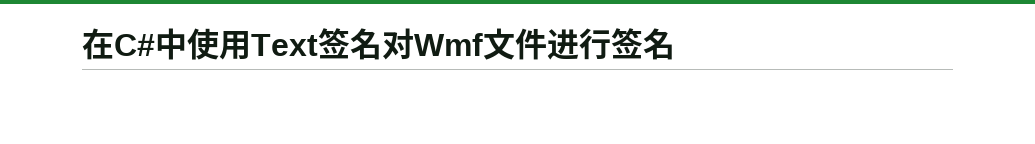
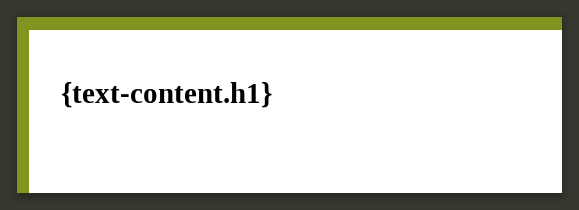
- 在C#中使用Text签名对Wmf文件进行签名
+ {text-content.h1}

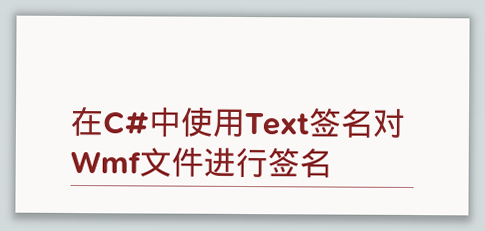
- {text-content.h1}
+ 在C#中使用Text签名对Wmf文件进行签名

